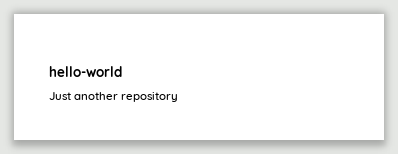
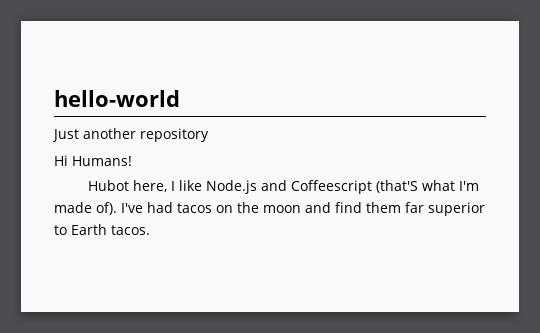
+ Hi Humans!
+ Hubot here, I like Node.js and Coffeescript (that'S what I'm made of). I've had tacos on the moon and find them far superior to Earth tacos.

